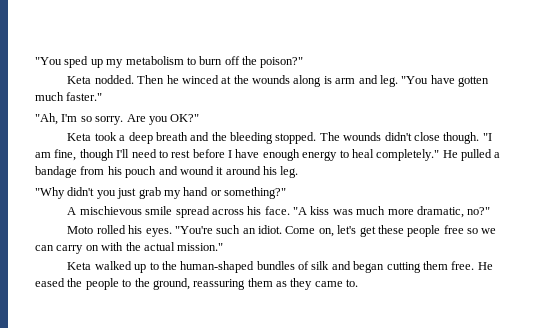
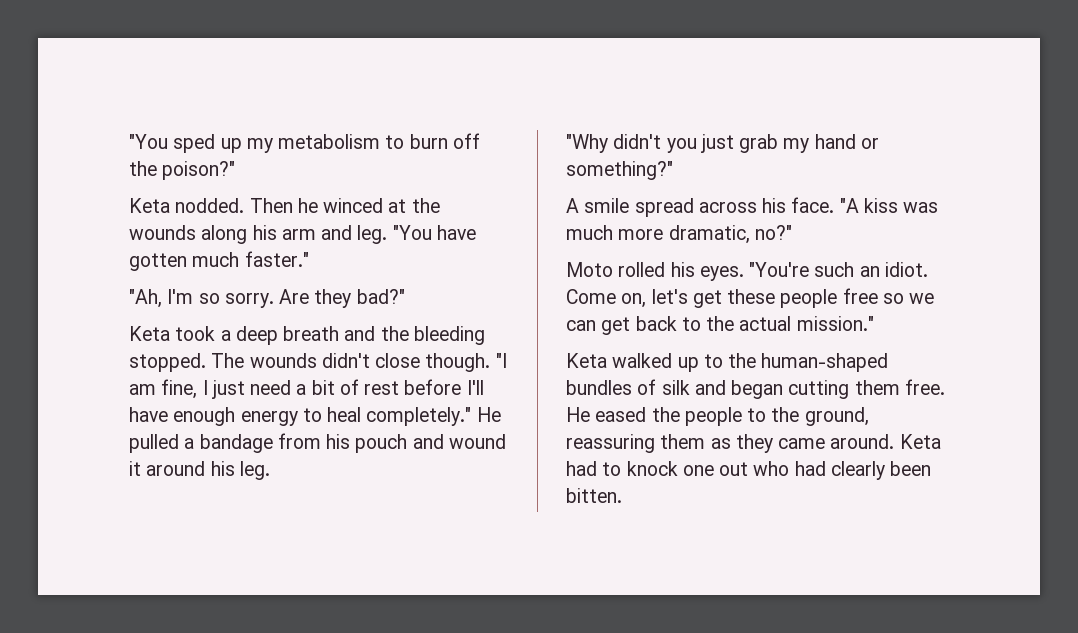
- Then he winced at the wounds along is arm and leg.
+ Then he winced at the wounds along his arm and leg.
- Are you OK?"
+ Are they bad?"
- "I am fine, though I'll need to rest before I have enough energy to heal completely."
+ "I am fine, I just need a bit of rest before I'll have enough energy to heal completely."
- A mischievous smile spread across his face.
+ A smile spread across his face.
- Come on, let's get these people free so we can carry on with the actual mission."
+ Come on, let's get these people free so we can get back to the actual mission."
- He eased the people to the ground, reassuring them as they came to.
+ He eased the people to the ground, reassuring them as they came around. Keta had to knock one out who had clearly been bitten.

